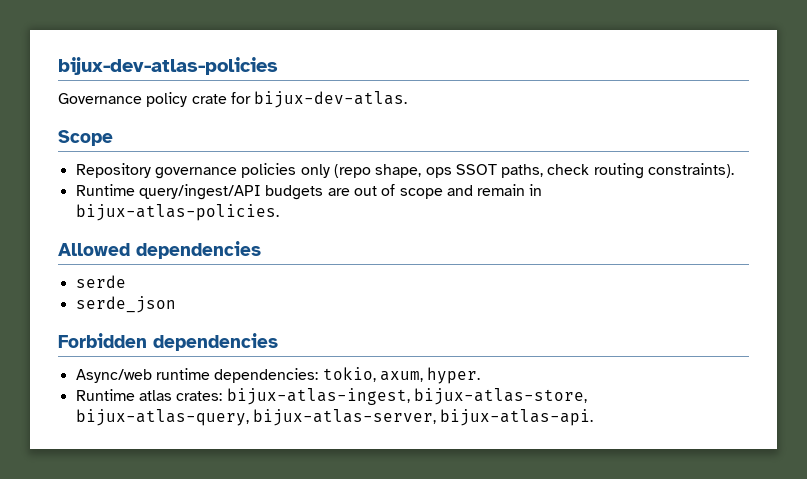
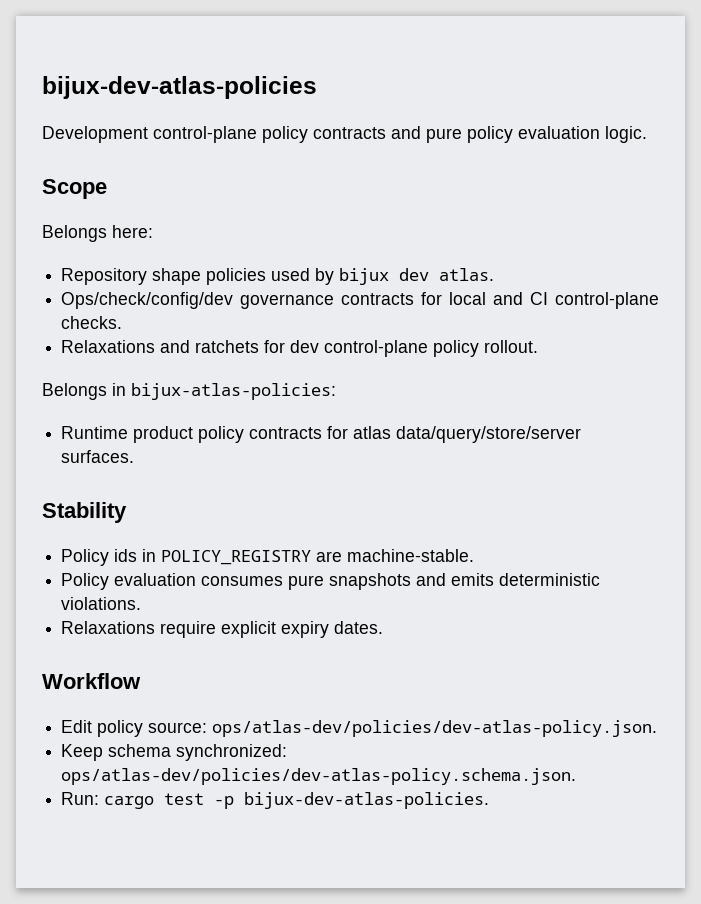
- Governance policy crate for bijux-dev-atlas.
+ Development control-plane policy contracts and pure policy evaluation logic.
+ Belongs here:
- Repository governance policies only (repo shape, ops SSOT paths, check routing constraints).
- Runtime query/ingest/API budgets are out of scope and remain in bijux-atlas-policies.
- Allowed dependencies
- serde
- serde_json
- Forbidden dependencies
- Async/web runtime dependencies: tokio, axum, hyper.
- Runtime atlas crates: bijux-atlas-ingest, bijux-atlas-store, bijux-atlas-query, bijux-atlas-server, bijux-atlas-api.
+ Repository shape policies used by bijux dev atlas.
+ Ops/check/config/dev governance contracts for local and CI control-plane checks.
+ Relaxations and ratchets for dev control-plane policy rollout.
+ Belongs in bijux-atlas-policies:
+ Runtime product policy contracts for atlas data/query/store/server surfaces.
+ Stability
+ Policy ids in POLICY_REGISTRY are machine-stable.
+ Policy evaluation consumes pure snapshots and emits deterministic violations.
+ Relaxations require explicit expiry dates.
+ Workflow
+ Edit policy source: ops/atlas-dev/policies/dev-atlas-policy.json.
+ Keep schema synchronized: ops/atlas-dev/policies/dev-atlas-policy.schema.json.
+ Run: cargo test -p bijux-dev-atlas-policies.

